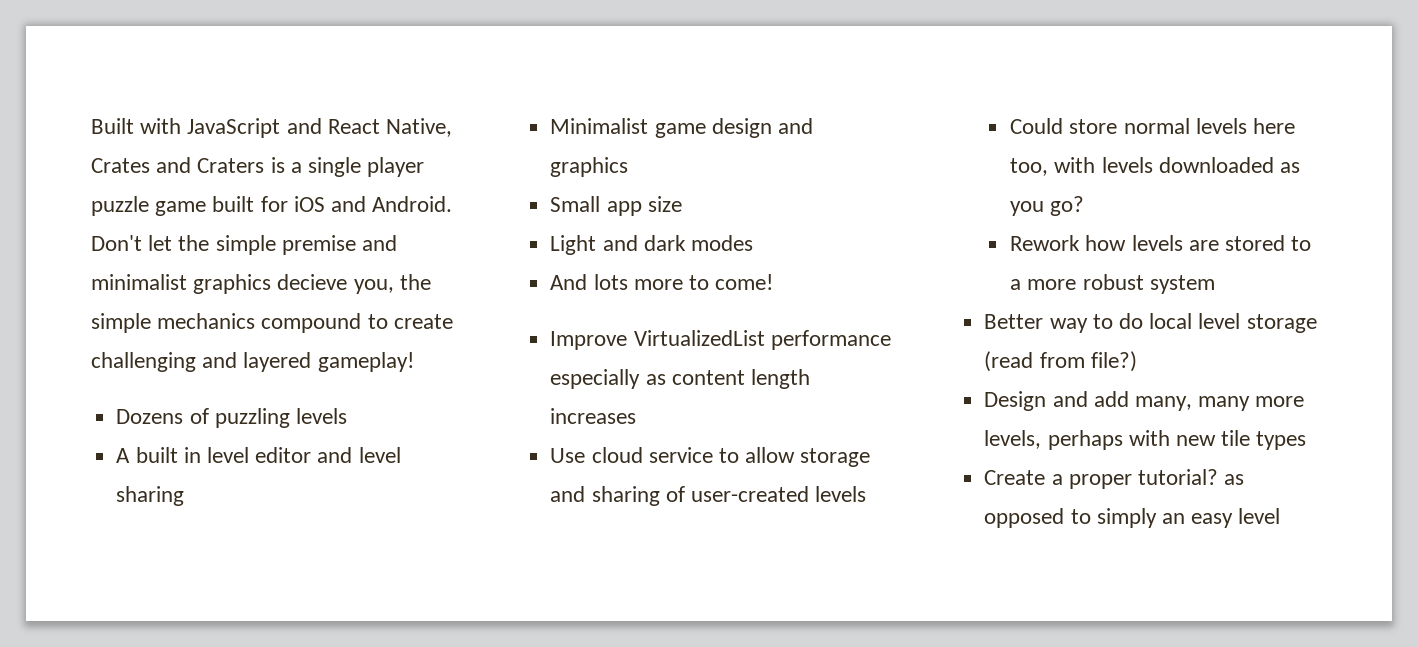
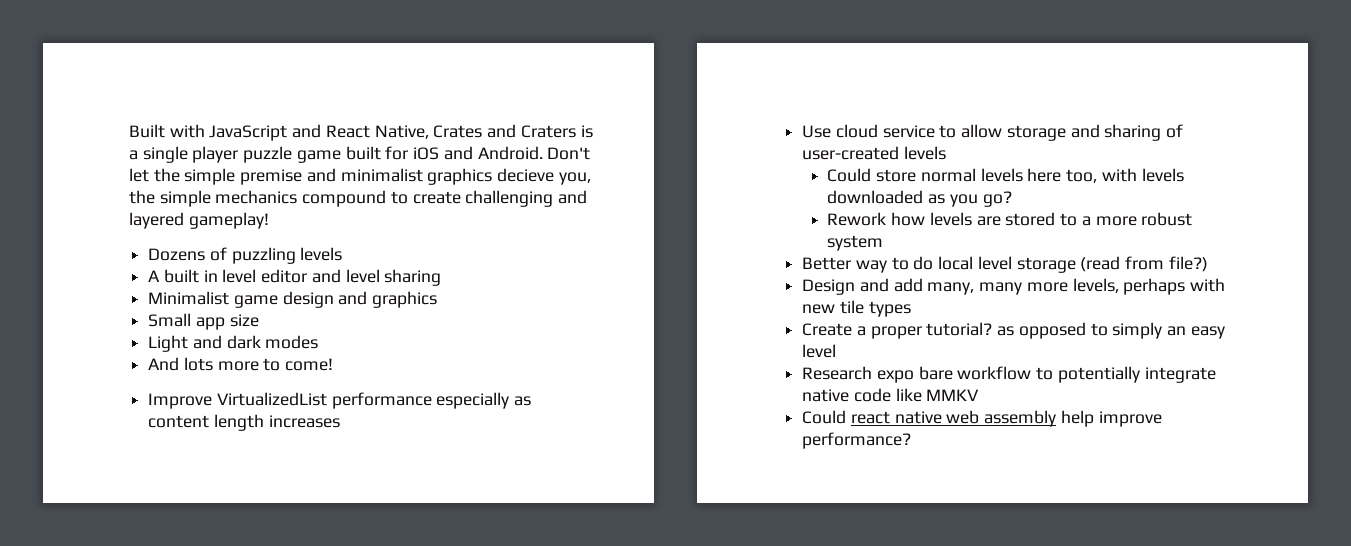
+ Research expo bare workflow to potentially integrate native code like MMKV
+ Could react native web assembly help improve performance?

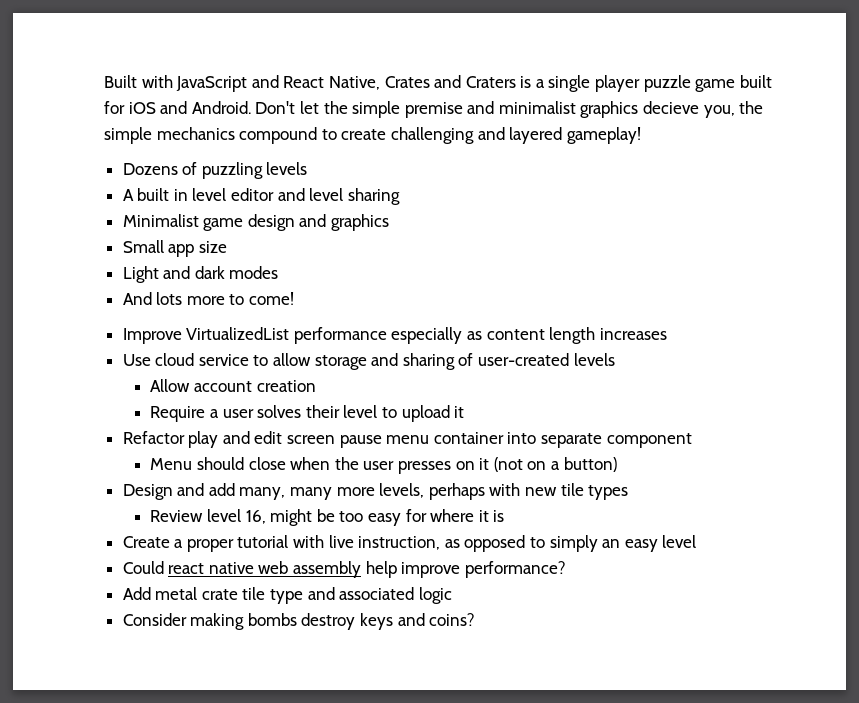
- Could store normal levels here too, with levels downloaded as you go?
- Rework how levels are stored to a more robust system
- Better way to do local level storage (read from file?)
+ Allow account creation
+ Require a user solves their level to upload it
+ Refactor play and edit screen pause menu container into separate component
+ Menu should close when the user presses on it (not on a button)
+ Review level 16, might be too easy for where it is
- Create a proper tutorial? as opposed to simply an easy level
+ Create a proper tutorial with live instruction, as opposed to simply an easy level
- Research expo bare workflow to potentially integrate native code like MMKV
+ Add metal crate tile type and associated logic
+ Consider making bombs destroy keys and coins?

